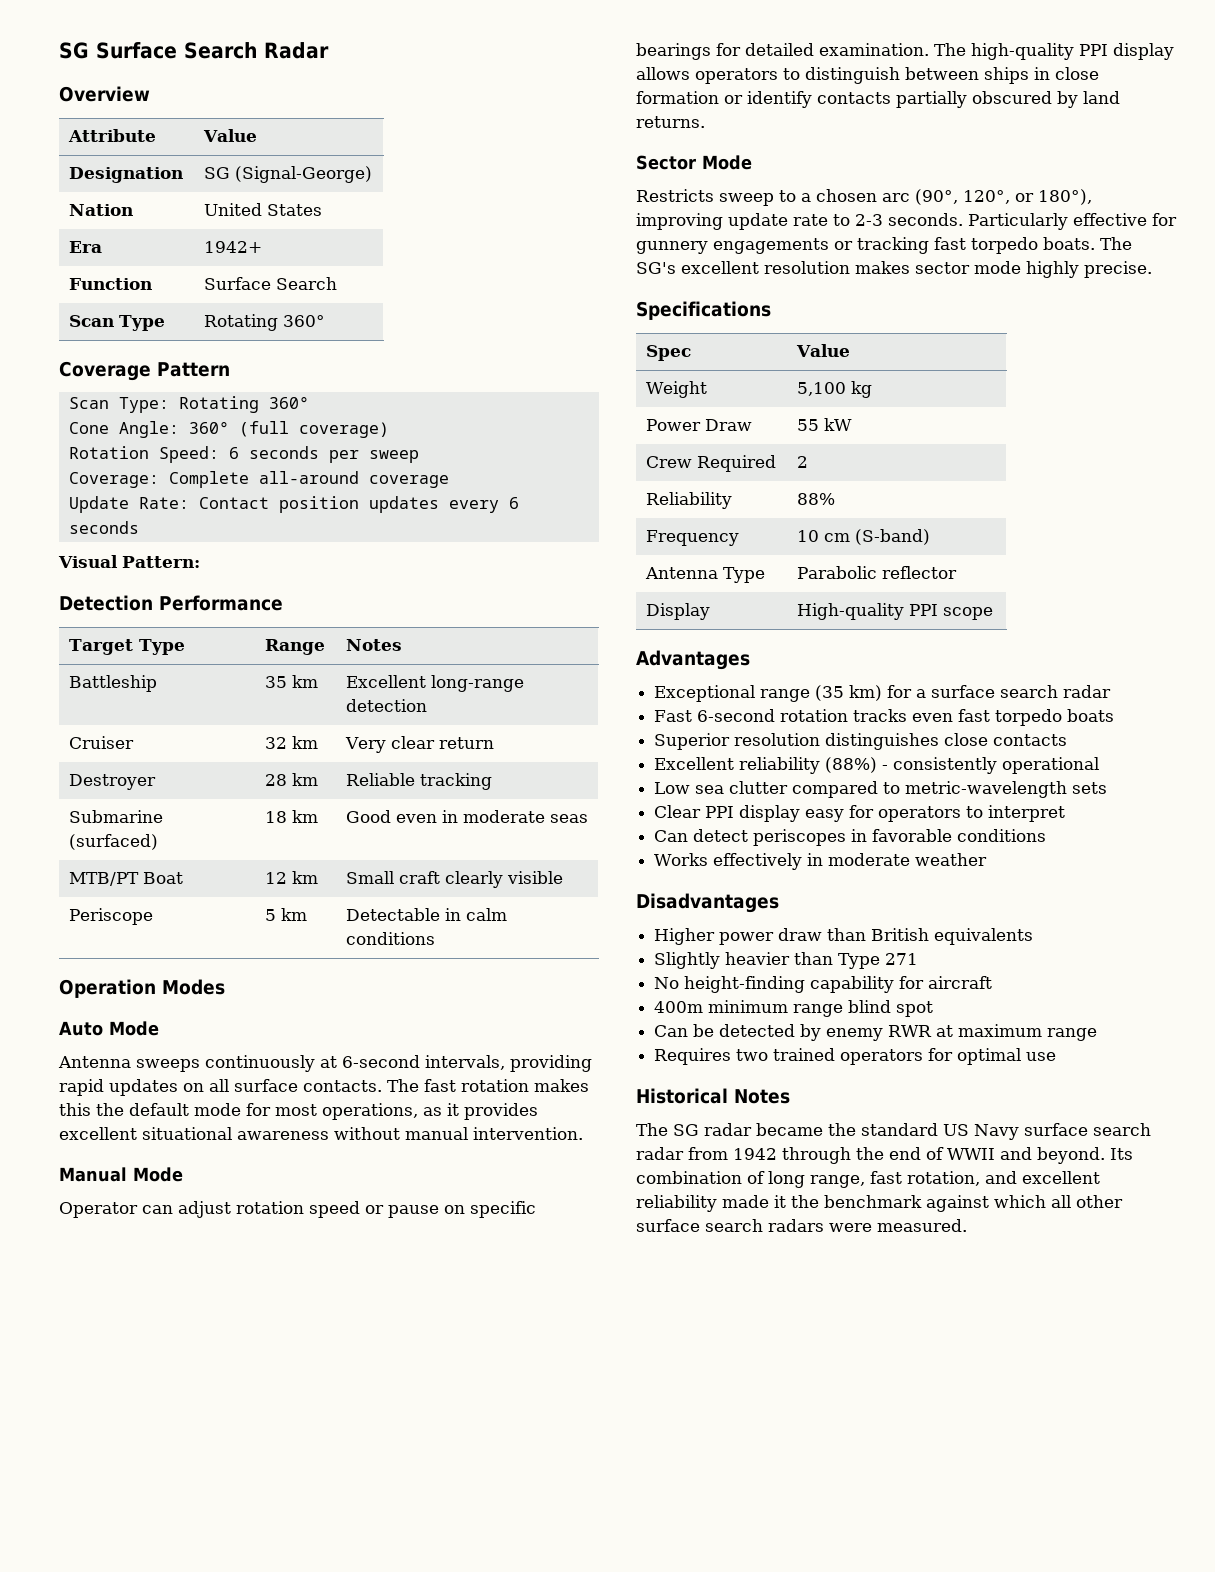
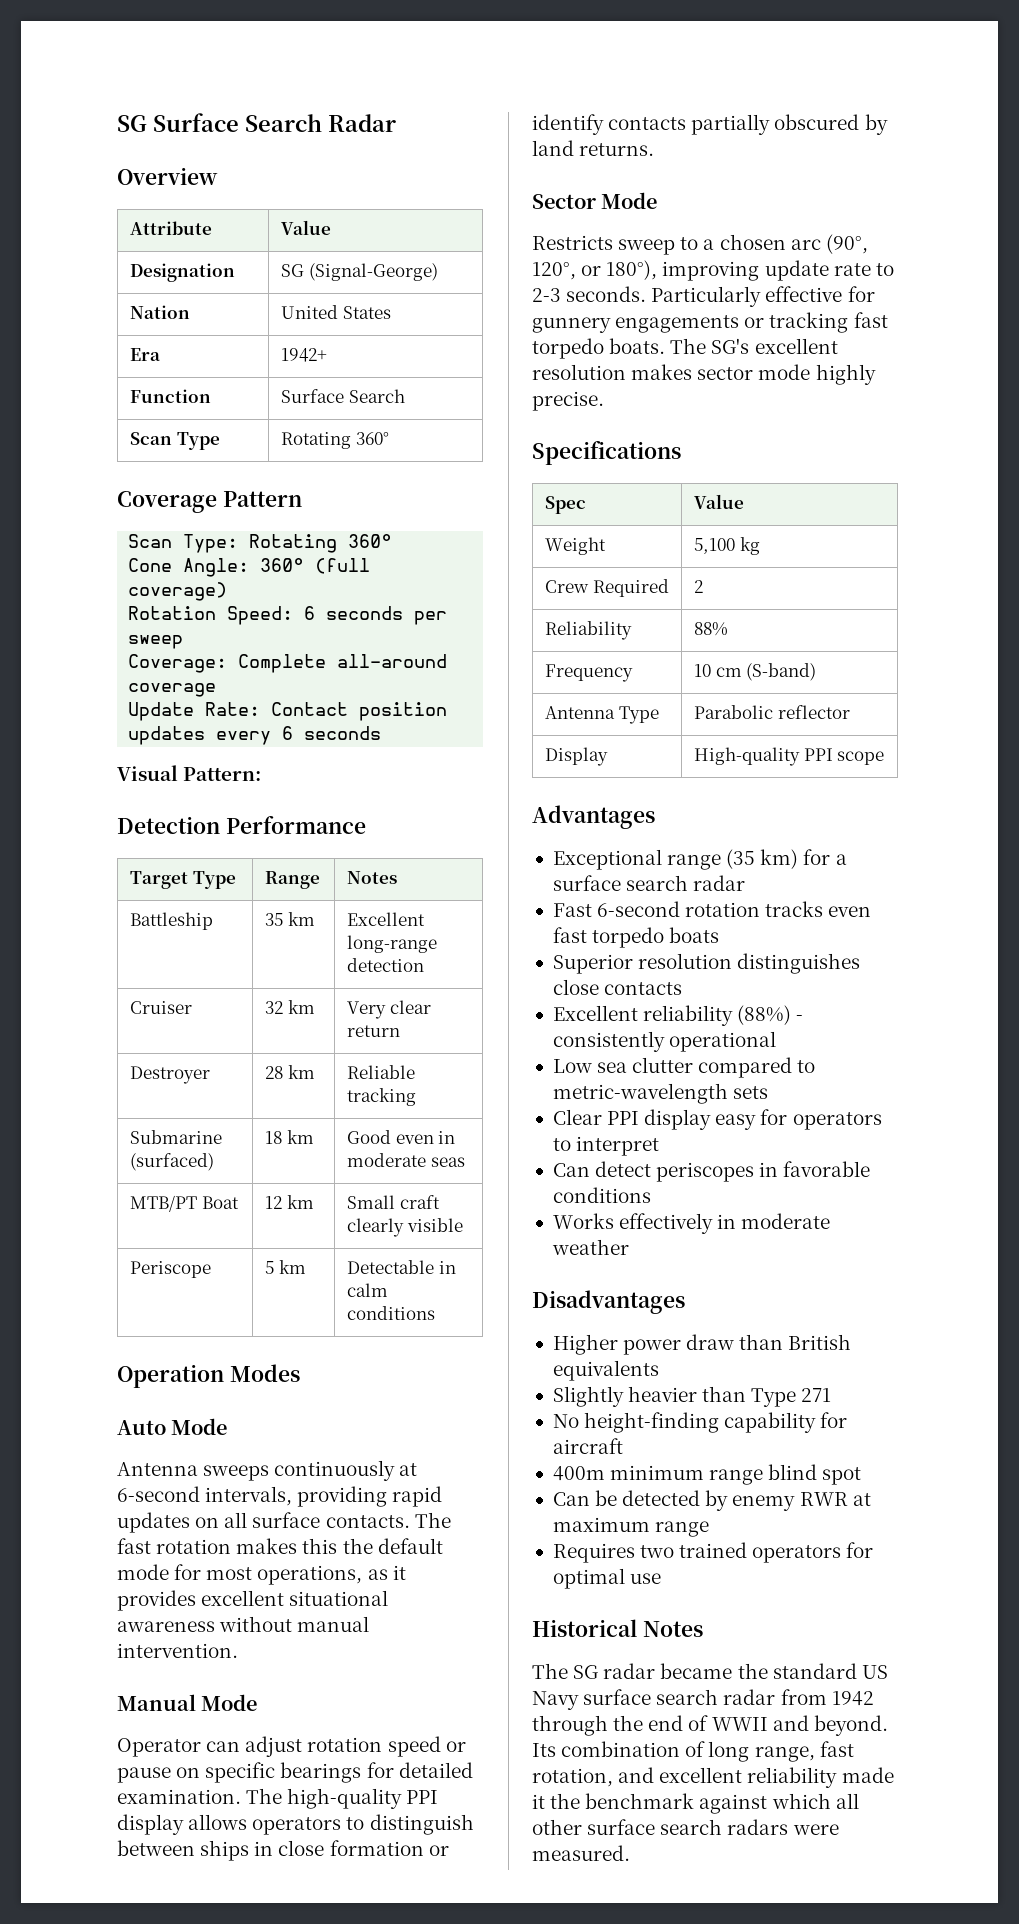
- Power Draw | 55 kW

